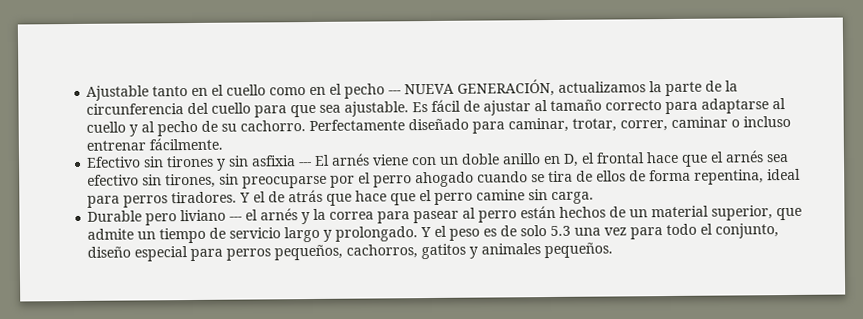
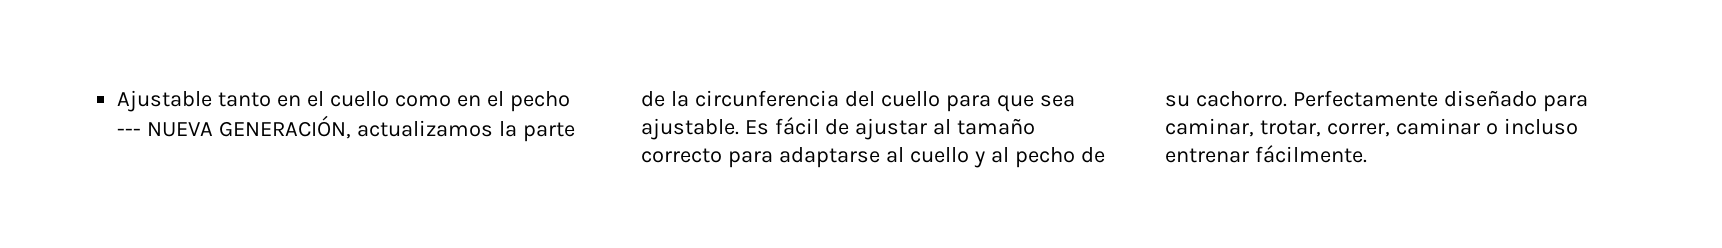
- Efectivo sin tirones y sin asfixia --- El arnés viene con un doble anillo en D, el frontal hace que el arnés sea efectivo sin tirones, sin preocuparse por el perro ahogado cuando se tira de ellos de forma repentina, ideal para perros tiradores. Y el de atrás que hace que el perro camine sin carga.
- Durable pero liviano --- el arnés y la correa para pasear al perro están hechos de un material superior, que admite un tiempo de servicio largo y prolongado. Y el peso es de solo 5.3 una vez para todo el conjunto, diseño especial para perros pequeños, cachorros, gatitos y animales pequeños.

